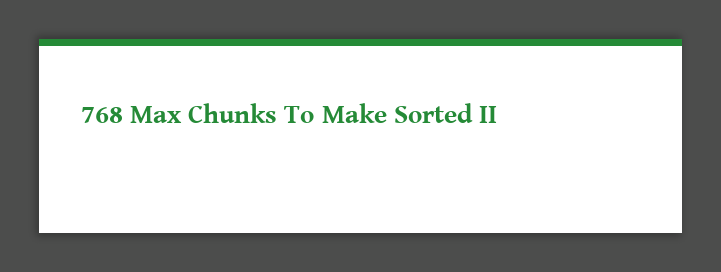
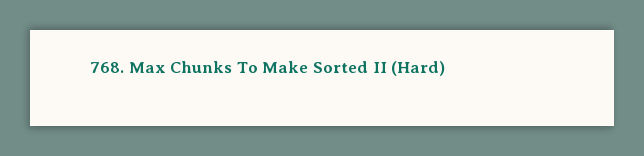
- 768 Max Chunks To Make Sorted II
+ 768. Max Chunks To Make Sorted II (Hard)

